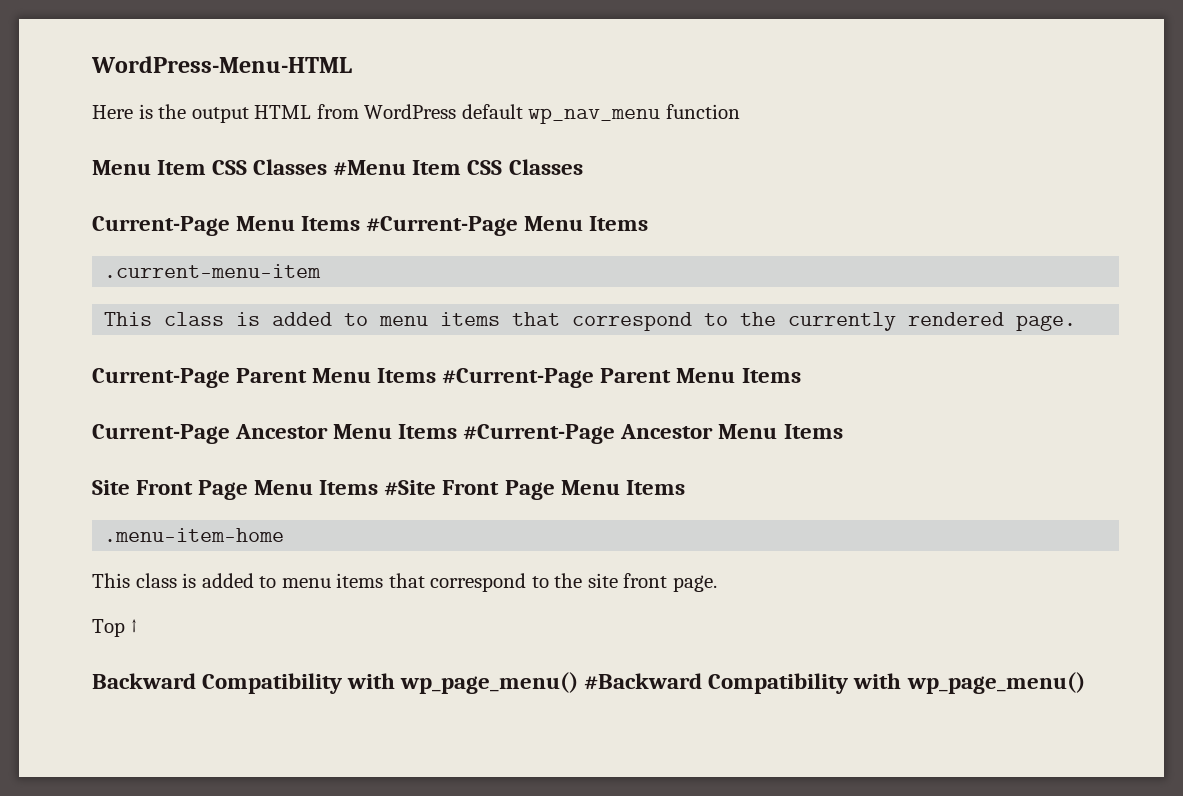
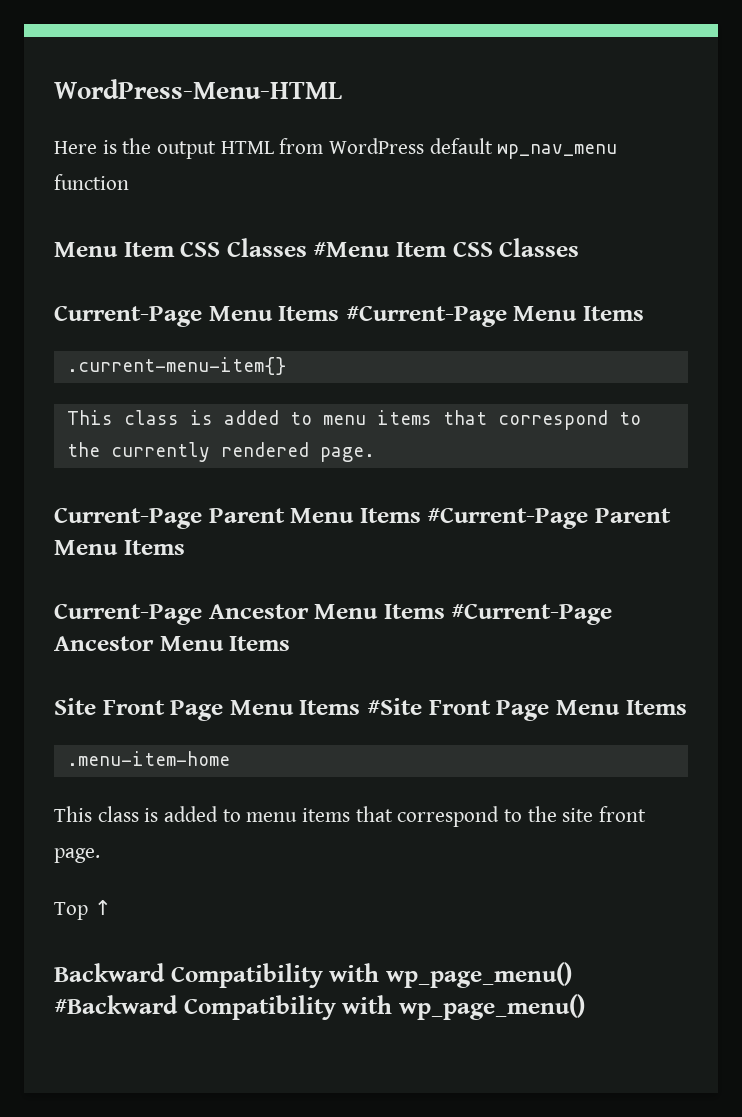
- .current-menu-item
+ .current-menu-item{}

